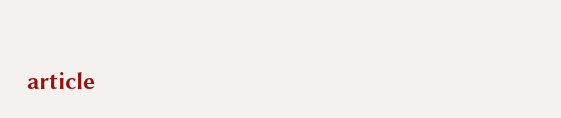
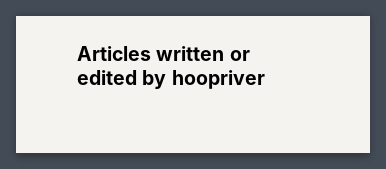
- article
+ Articles written or edited by hoopriver

